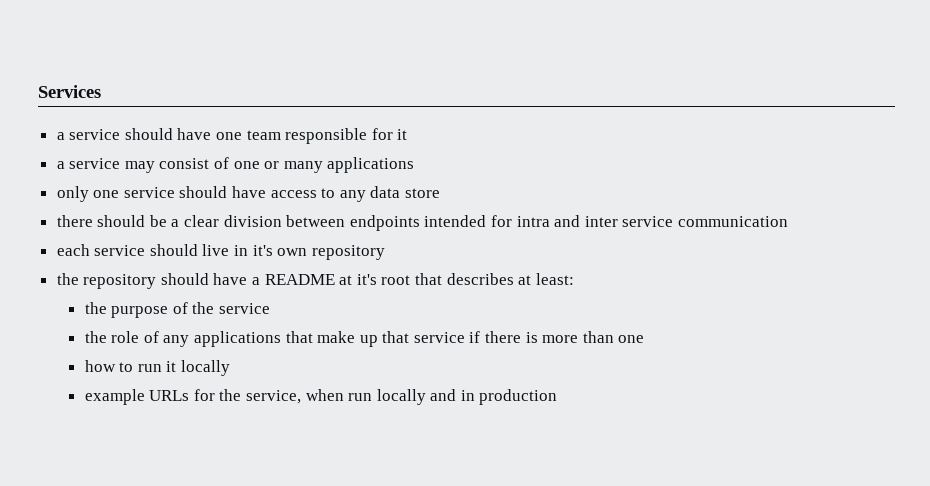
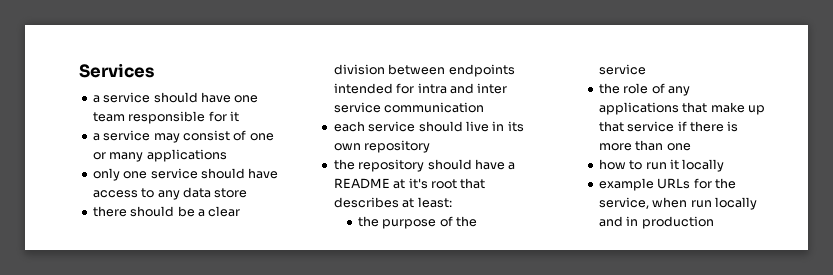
- each service should live in it's own repository
+ each service should live in its own repository

